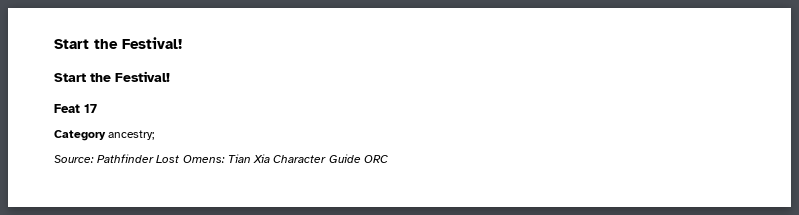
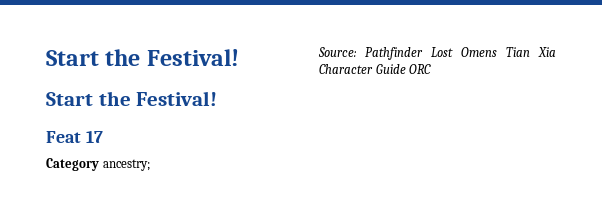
- Source: Pathfinder Lost Omens: Tian Xia Character Guide ORC
+ Source: Pathfinder Lost Omens Tian Xia Character Guide ORC

